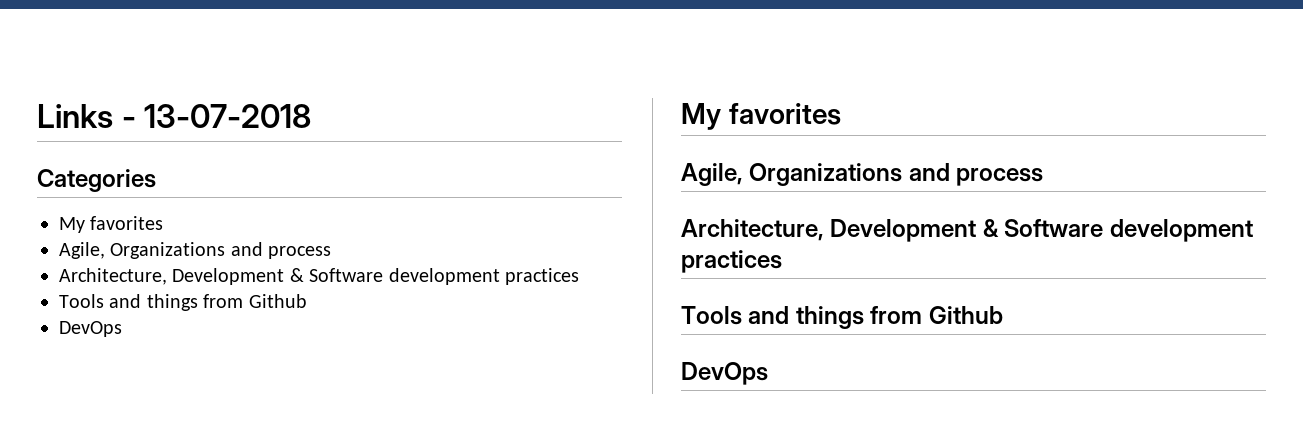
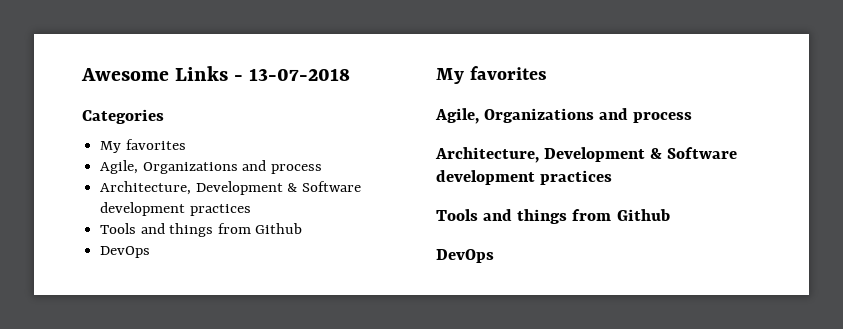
- Links - 13-07-2018
+ Awesome Links - 13-07-2018

